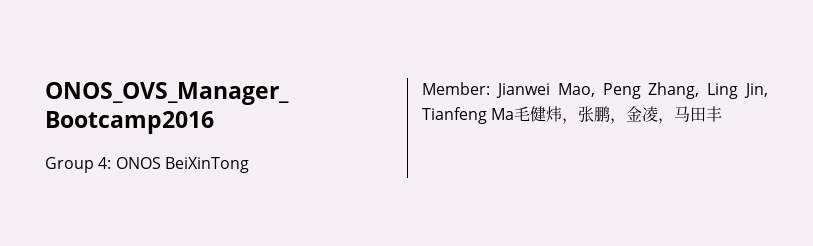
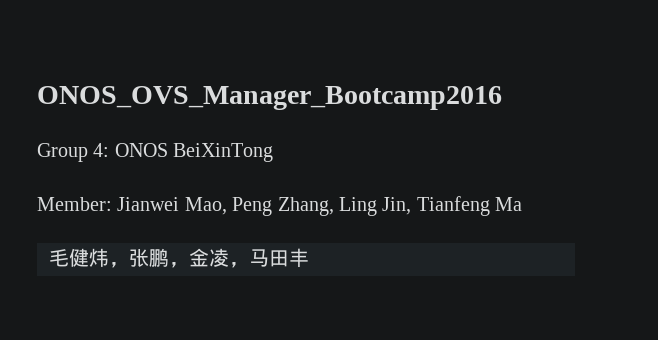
- Member: Jianwei Mao, Peng Zhang, Ling Jin, Tianfeng Ma毛健炜，张鹏，金凌，马田丰
+ Member: Jianwei Mao, Peng Zhang, Ling Jin, Tianfeng Ma
+ 毛健炜，张鹏，金凌，马田丰

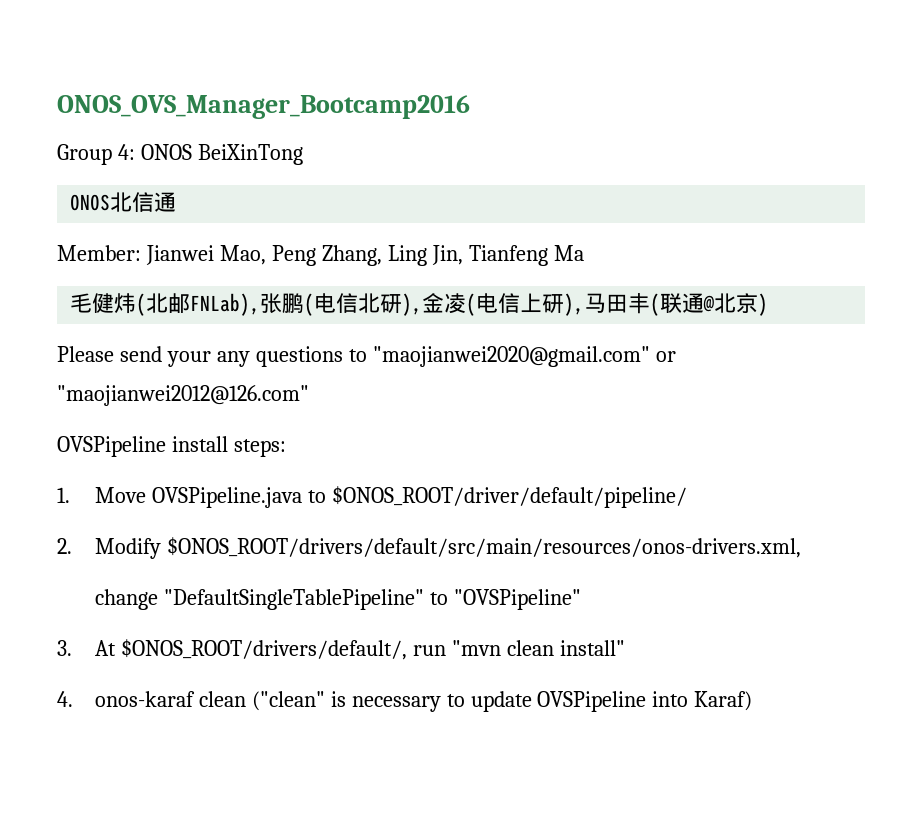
+ ONOS北信通
- 毛健炜，张鹏，金凌，马田丰
+ 毛健炜(北邮FNLab),张鹏(电信北研),金凌(电信上研),马田丰(联通@北京)
+ Please send your any questions to "maojianwei2020@gmail.com" or "maojianwei2012@126.com"
+ OVSPipeline install steps:
+ 1. Move OVSPipeline.java to $ONOS_ROOT/driver/default/pipeline/
+ 2. Modify $ONOS_ROOT/drivers/default/src/main/resources/onos-drivers.xml,
+ change "DefaultSingleTablePipeline" to "OVSPipeline"
+ 3. At $ONOS_ROOT/drivers/default/, run "mvn clean install"
+ 4. onos-karaf clean ("clean" is necessary to update OVSPipeline into Karaf)

